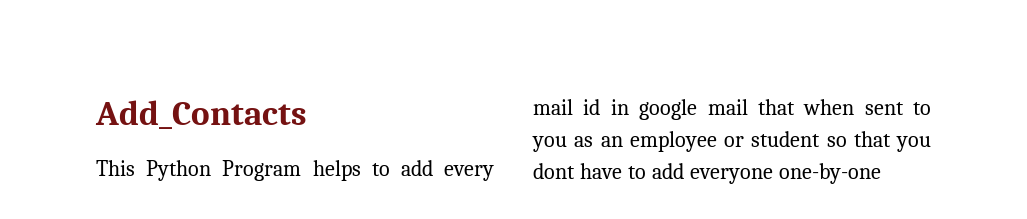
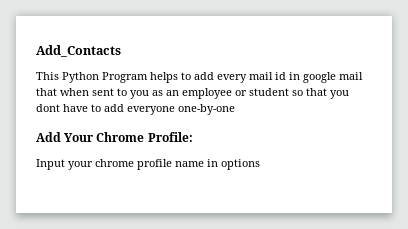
+ Add Your Chrome Profile:
+ Input your chrome profile name in options

